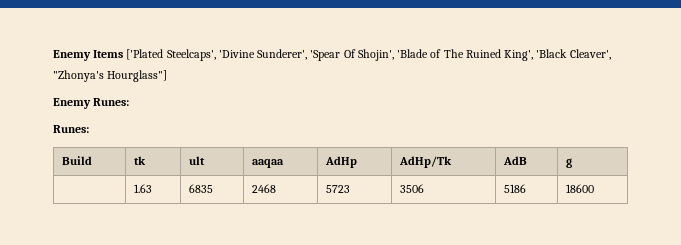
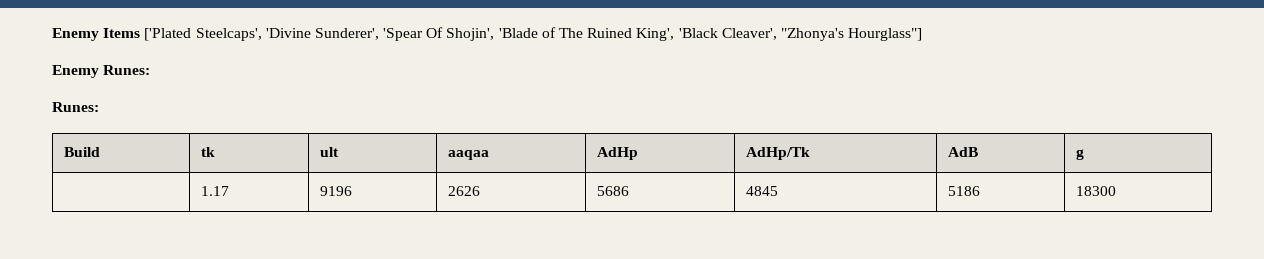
- | 1.63 | 6835 | 2468 | 5723 | 3506 | 5186 | 18600
+ | 1.17 | 9196 | 2626 | 5686 | 4845 | 5186 | 18300

